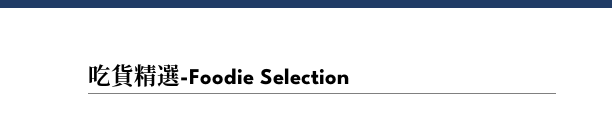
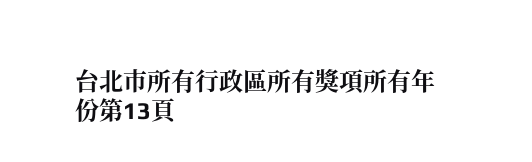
- 吃貨精選-Foodie Selection
+ 台北市所有行政區所有獎項所有年份第13頁

